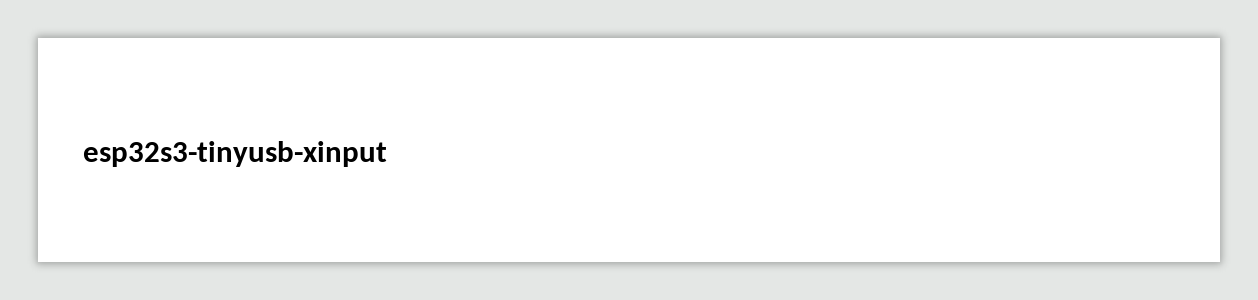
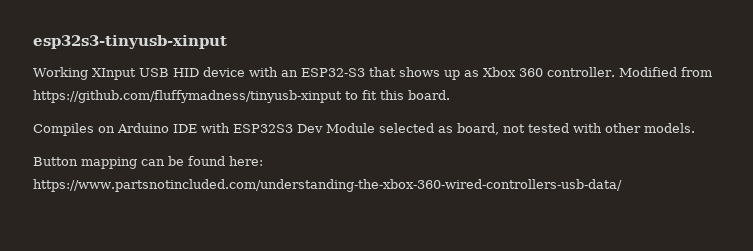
+ Working XInput USB HID device with an ESP32-S3 that shows up as Xbox 360 controller. Modified from https://github.com/fluffymadness/tinyusb-xinput to fit this board.
+ Compiles on Arduino IDE with ESP32S3 Dev Module selected as board, not tested with other models.
+ Button mapping can be found here: https://www.partsnotincluded.com/understanding-the-xbox-360-wired-controllers-usb-data/

